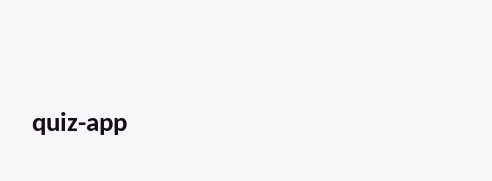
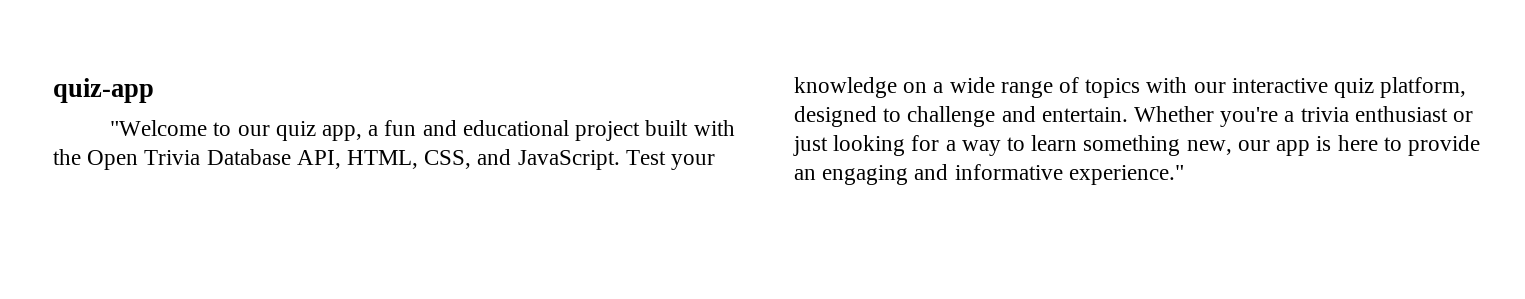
+ "Welcome to our quiz app, a fun and educational project built with the Open Trivia Database API, HTML, CSS, and JavaScript. Test your knowledge on a wide range of topics with our interactive quiz platform, designed to challenge and entertain. Whether you're a trivia enthusiast or just looking for a way to learn something new, our app is here to provide an engaging and informative experience."

